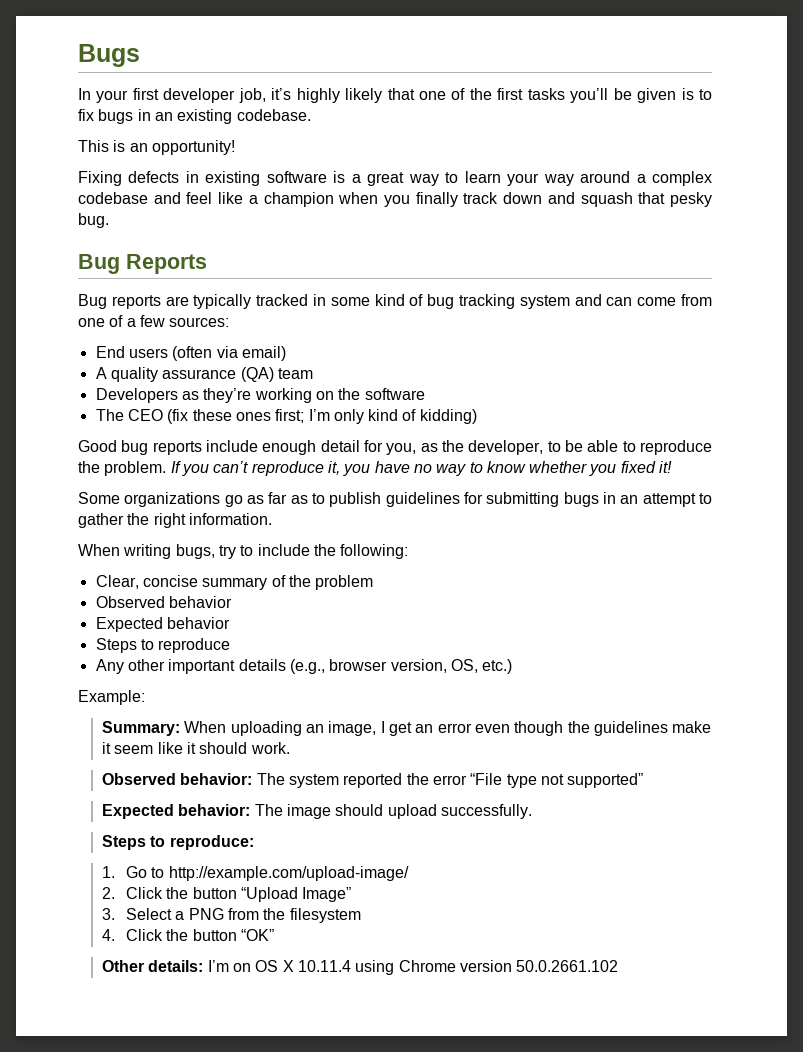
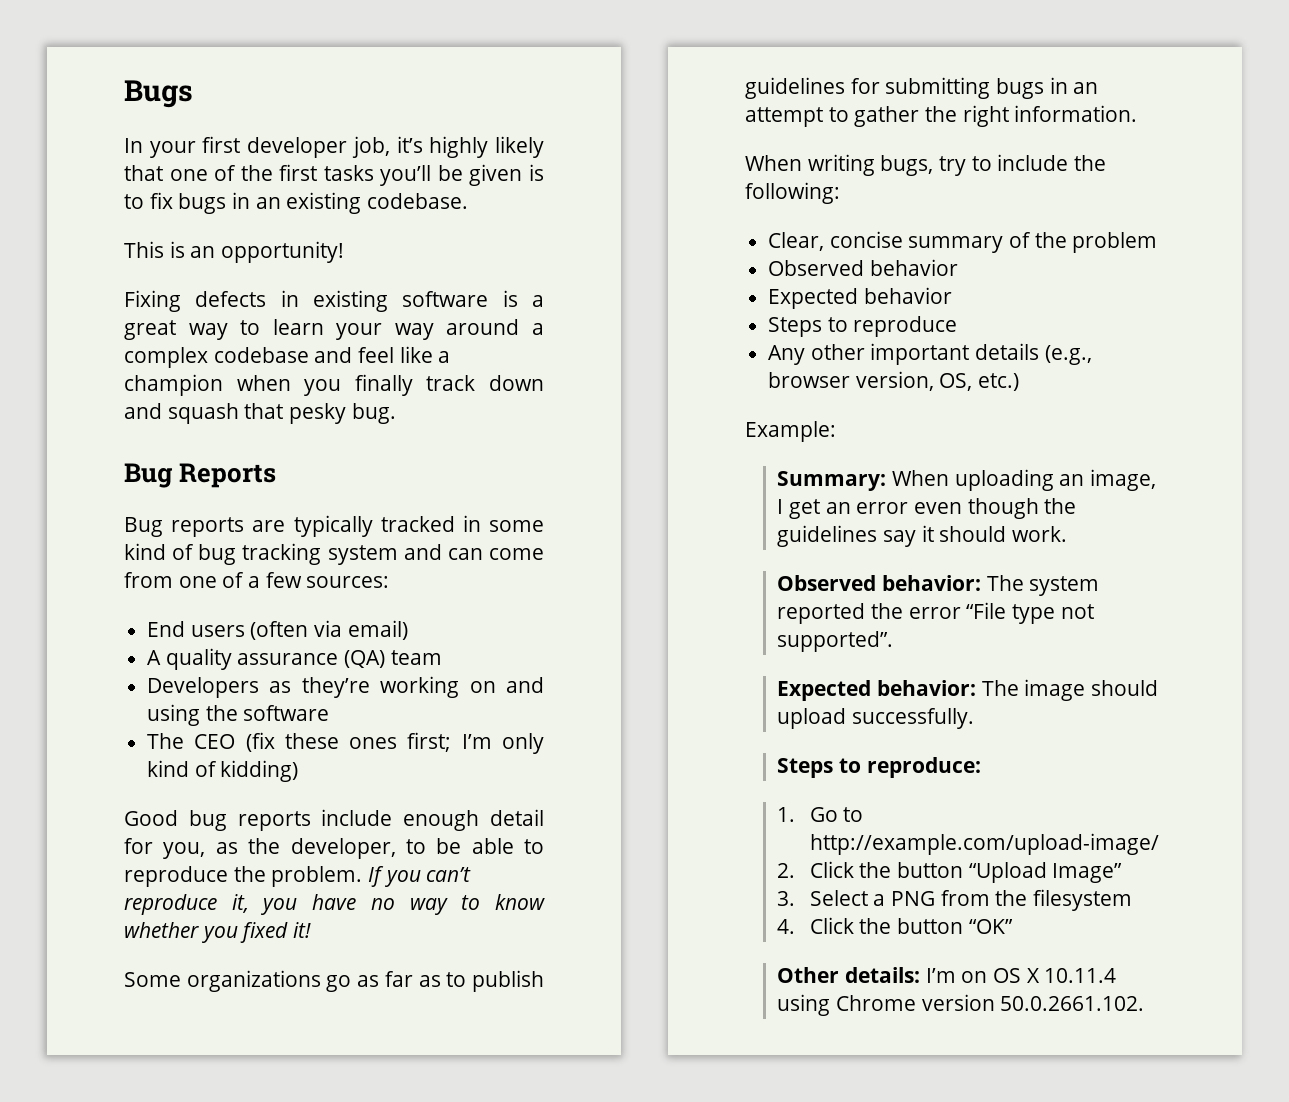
- Developers as they’re working on the software
+ Developers as they’re working on and using the software
- Summary: When uploading an image, I get an error even though the guidelines make it seem like it should work.
+ Summary: When uploading an image, I get an error even though the guidelines say it should work.
- Observed behavior: The system reported the error “File type not supported”
+ Observed behavior: The system reported the error “File type not supported”.
- Other details: I’m on OS X 10.11.4 using Chrome version 50.0.2661.102
+ Other details: I’m on OS X 10.11.4 using Chrome version 50.0.2661.102.

